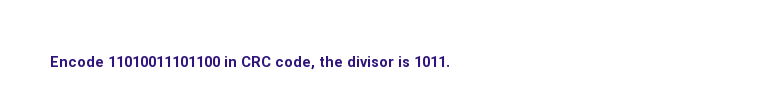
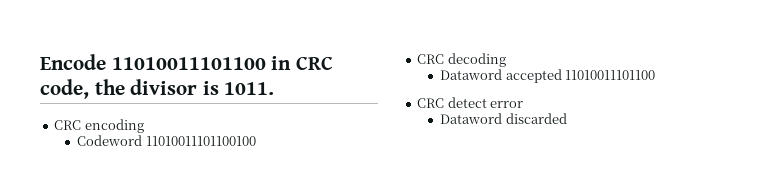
+ CRC encoding
+ Codeword 11010011101100100
+ CRC decoding
+ Dataword accepted 11010011101100
+ CRC detect error
+ Dataword discarded

